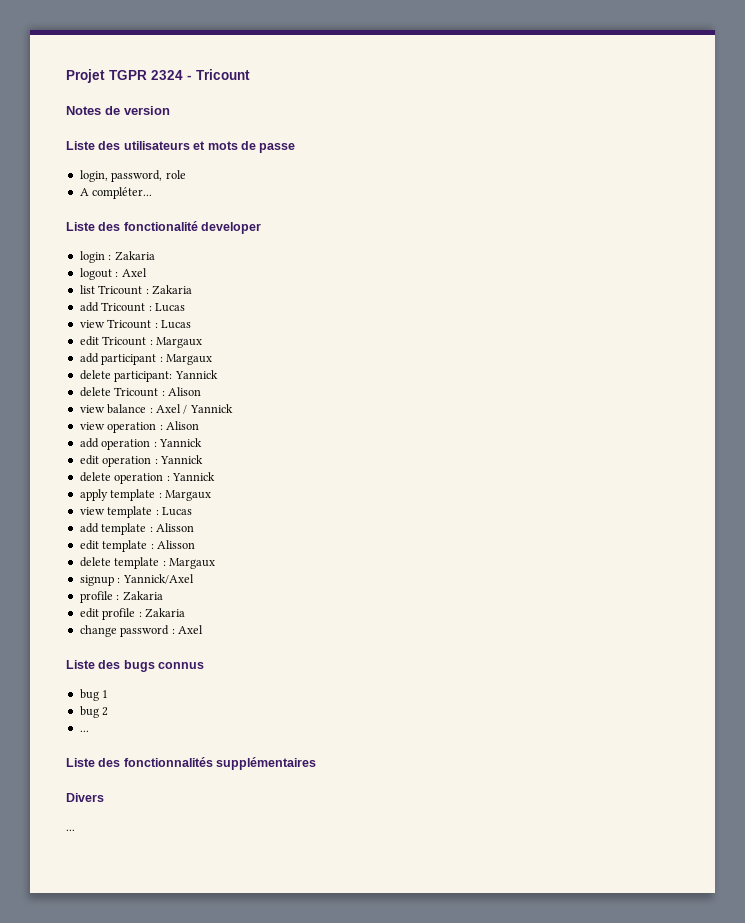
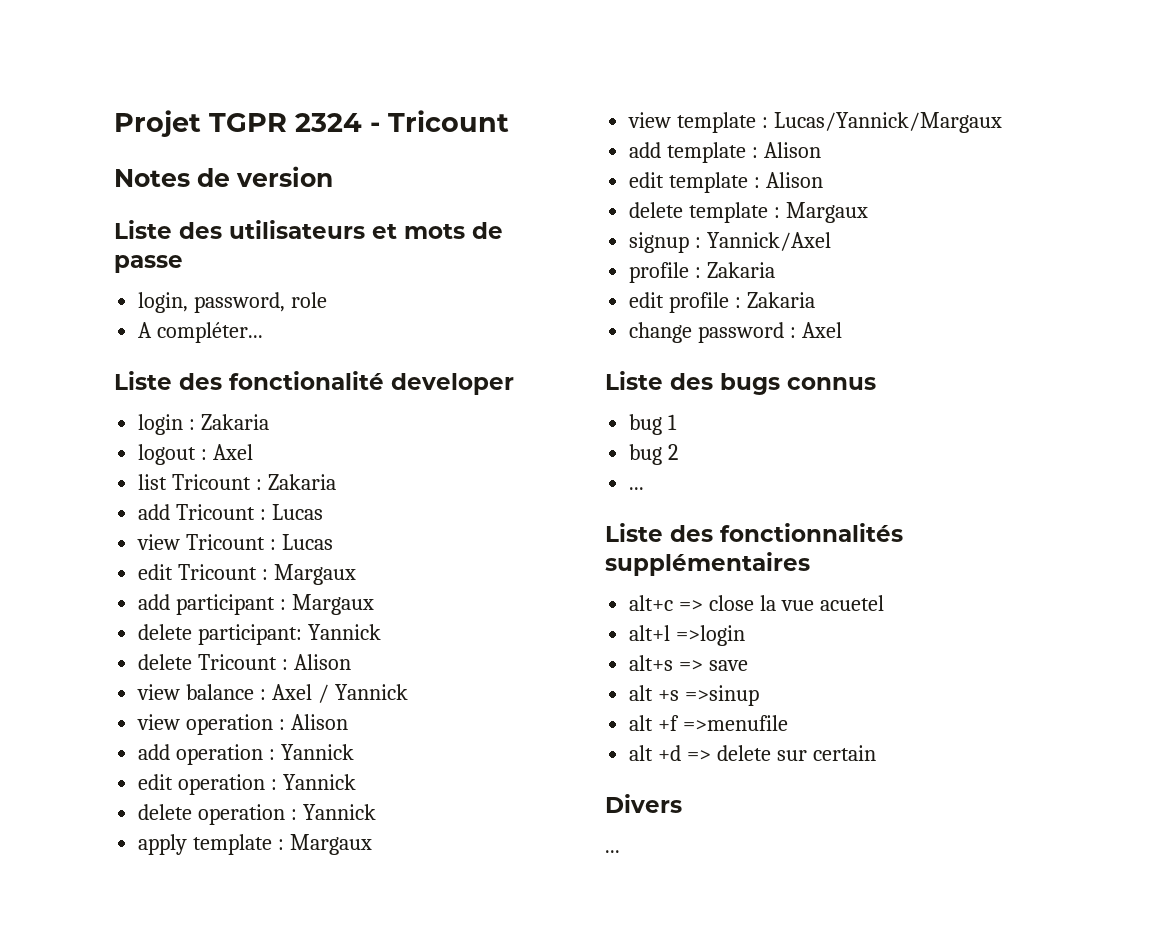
- view template : Lucas
+ view template : Lucas/Yannick/Margaux
- add template : Alisson
+ add template : Alison
- edit template : Alisson
+ edit template : Alison
+ alt+c => close la vue acuetel
+ alt+l =>login
+ alt+s => save
+ alt +s =>sinup
+ alt +f =>menufile
+ alt +d => delete sur certain

